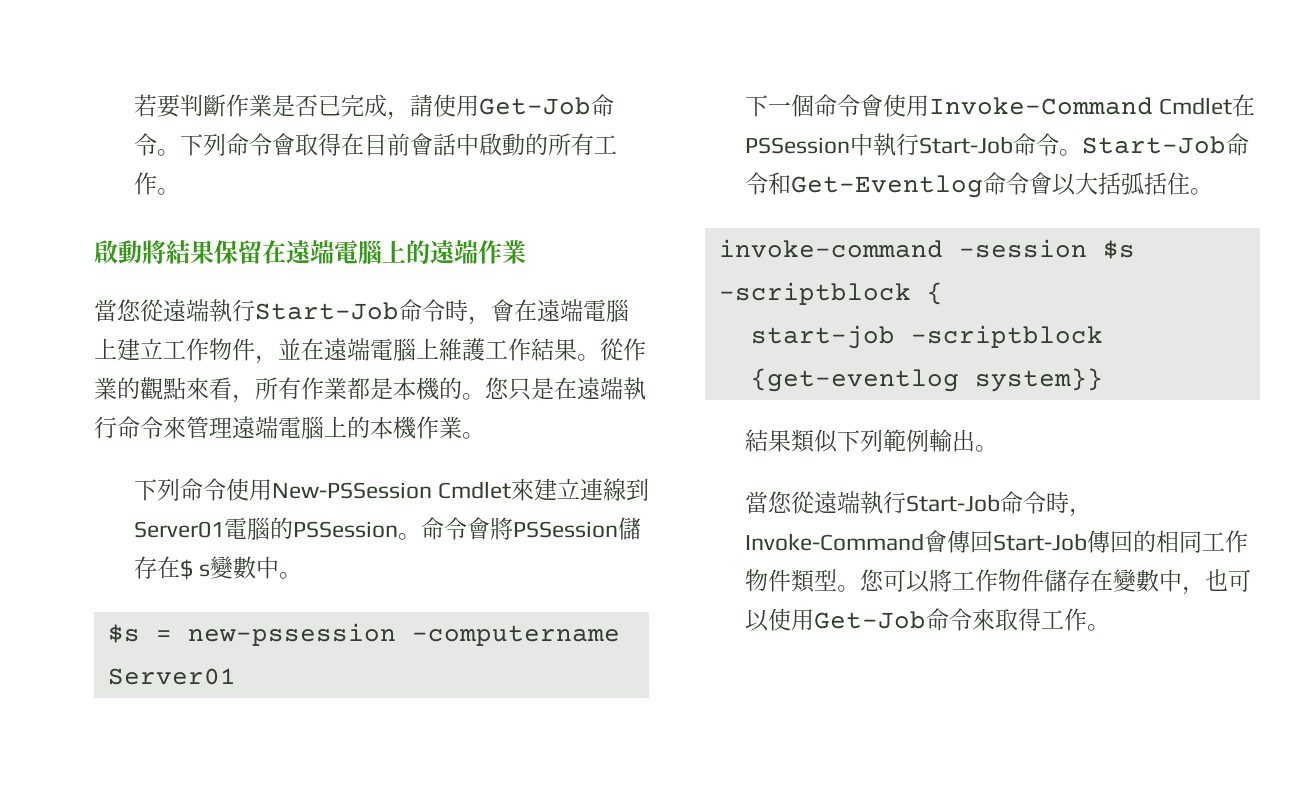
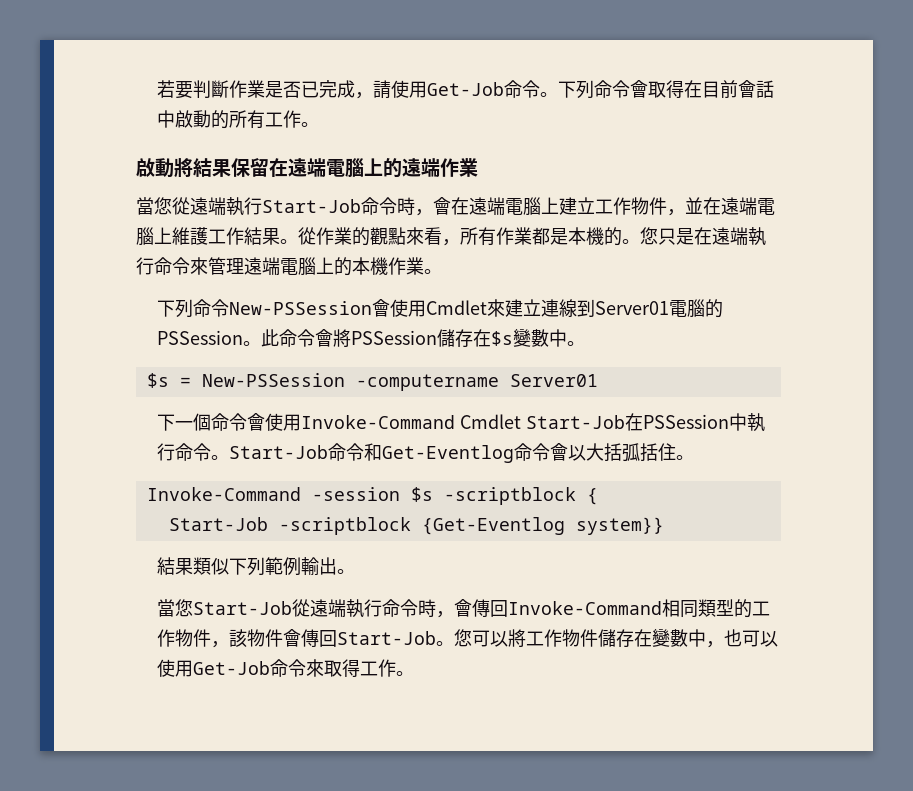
- 下列命令使用New-PSSession Cmdlet來建立連線到Server01電腦的PSSession。
+ 下列命令New-PSSession會使用Cmdlet來建立連線到Server01電腦的PSSession。
- 命令會將PSSession儲存在$ s變數中。
+ 此命令會將PSSession儲存在$s變數中。
- $s = new-pssession -computername Server01
+ $s = New-PSSession -computername Server01
- 下一個命令會使用Invoke-Command Cmdlet在PSSession中執行Start-Job命令。
+ 下一個命令會使用Invoke-Command Cmdlet Start-Job在PSSession中執行命令。
- invoke-command -session $s -scriptblock {
+ Invoke-Command -session $s -scriptblock {
- start-job -scriptblock {get-eventlog system}}
+ Start-Job -scriptblock {Get-Eventlog system}}
- 當您從遠端執行Start-Job命令時，Invoke-Command會傳回Start-Job傳回的相同工作物件類型。
+ 當您Start-Job從遠端執行命令時，會傳回Invoke-Command相同類型的工作物件，該物件會傳回Start-Job。

